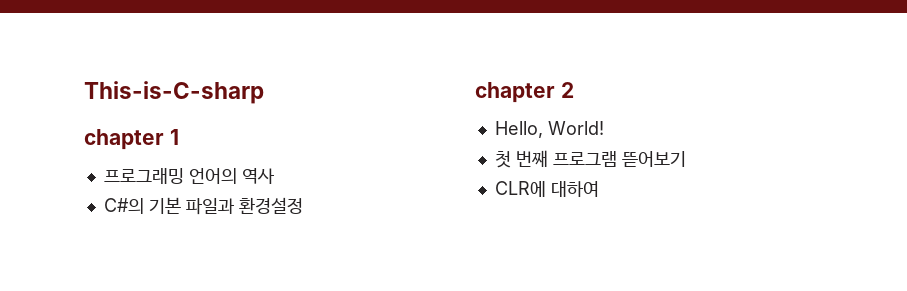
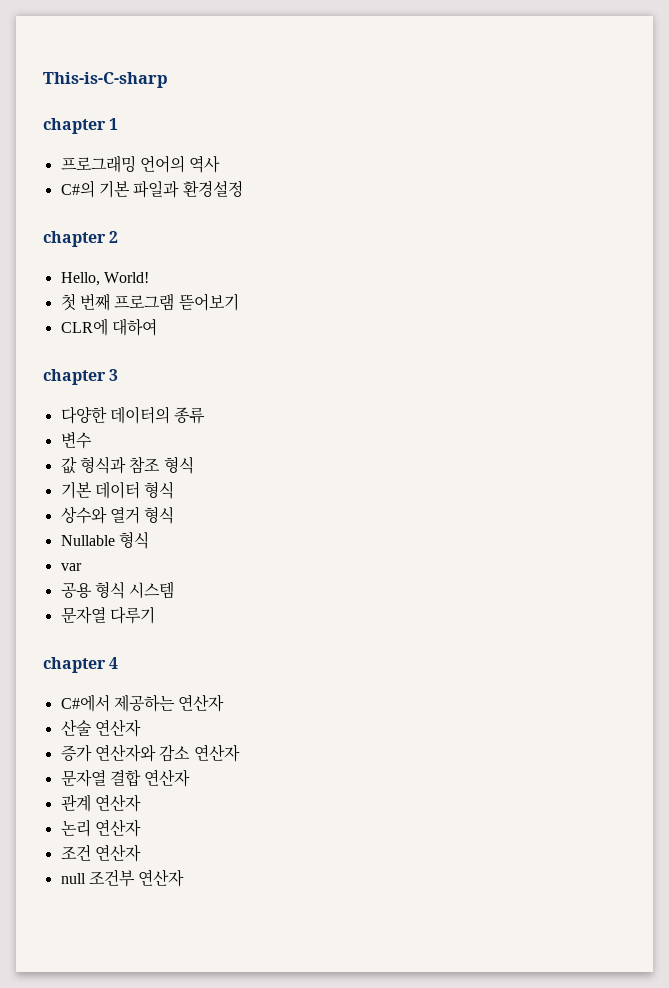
+ chapter 3
+ 다양한 데이터의 종류
+ 변수
+ 값 형식과 참조 형식
+ 기본 데이터 형식
+ 상수와 열거 형식
+ Nullable 형식
+ var
+ 공용 형식 시스템
+ 문자열 다루기
+ chapter 4
+ C#에서 제공하는 연산자
+ 산술 연산자
+ 증가 연산자와 감소 연산자
+ 문자열 결합 연산자
+ 관계 연산자
+ 논리 연산자
+ 조건 연산자
+ null 조건부 연산자

